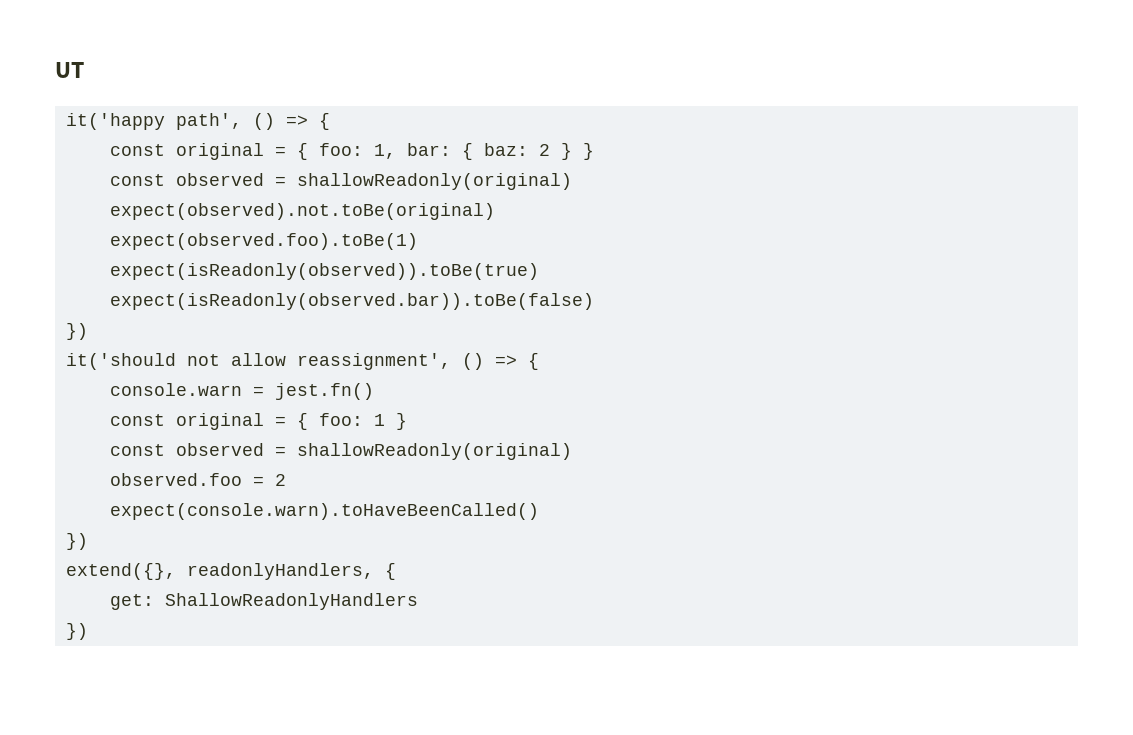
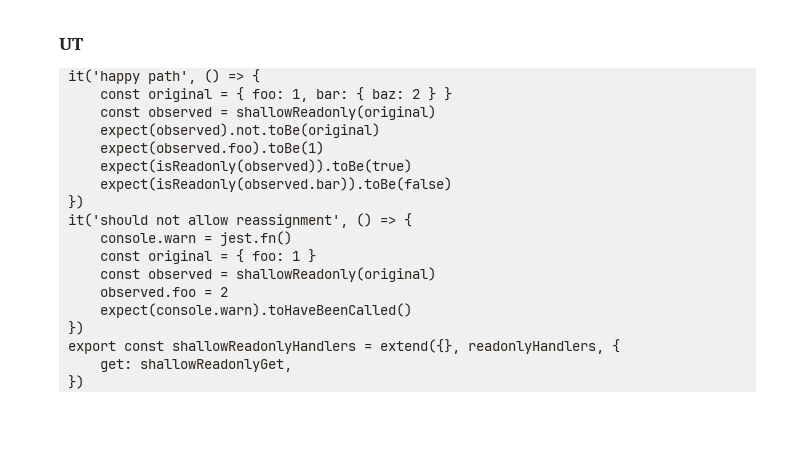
- extend({}, readonlyHandlers, {
+ export const shallowReadonlyHandlers = extend({}, readonlyHandlers, {
- get: ShallowReadonlyHandlers
+ get: shallowReadonlyGet,

